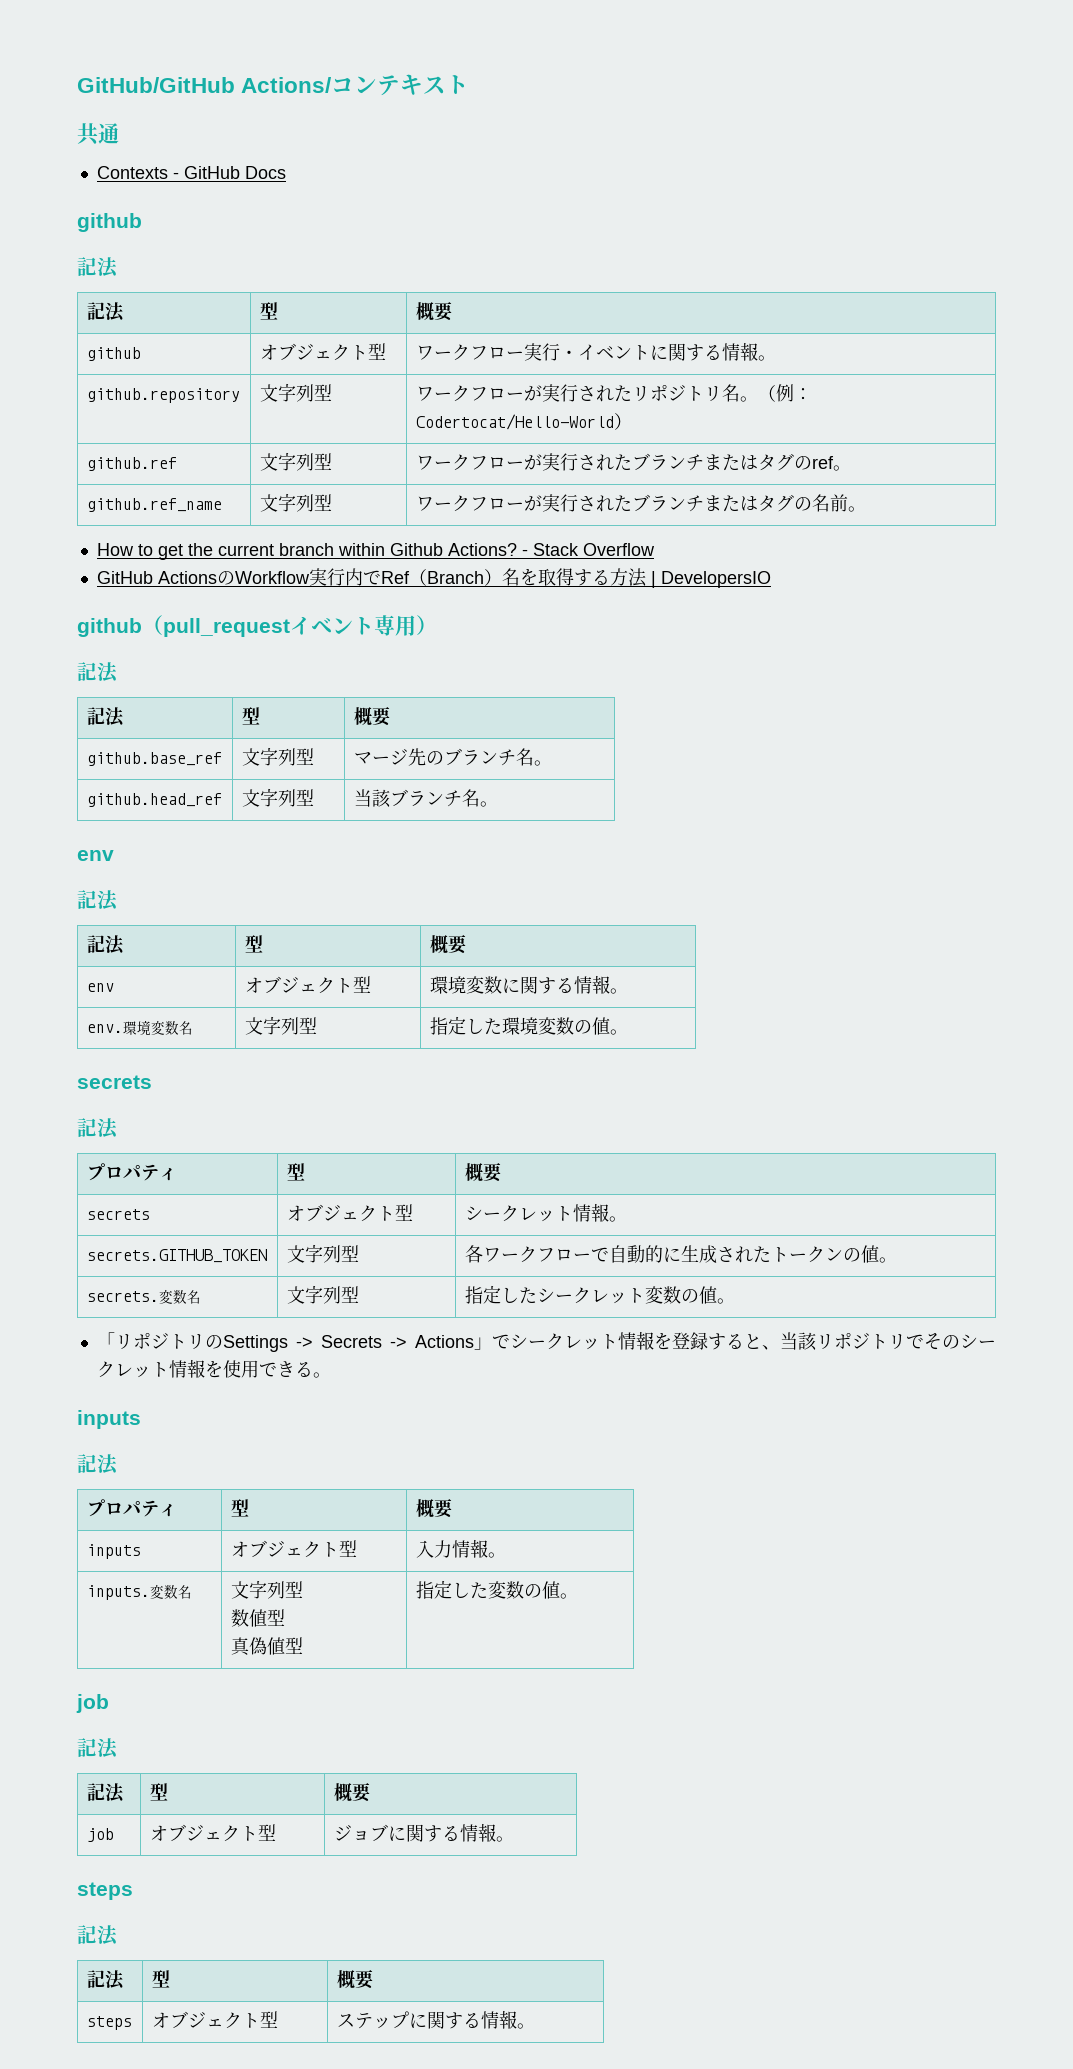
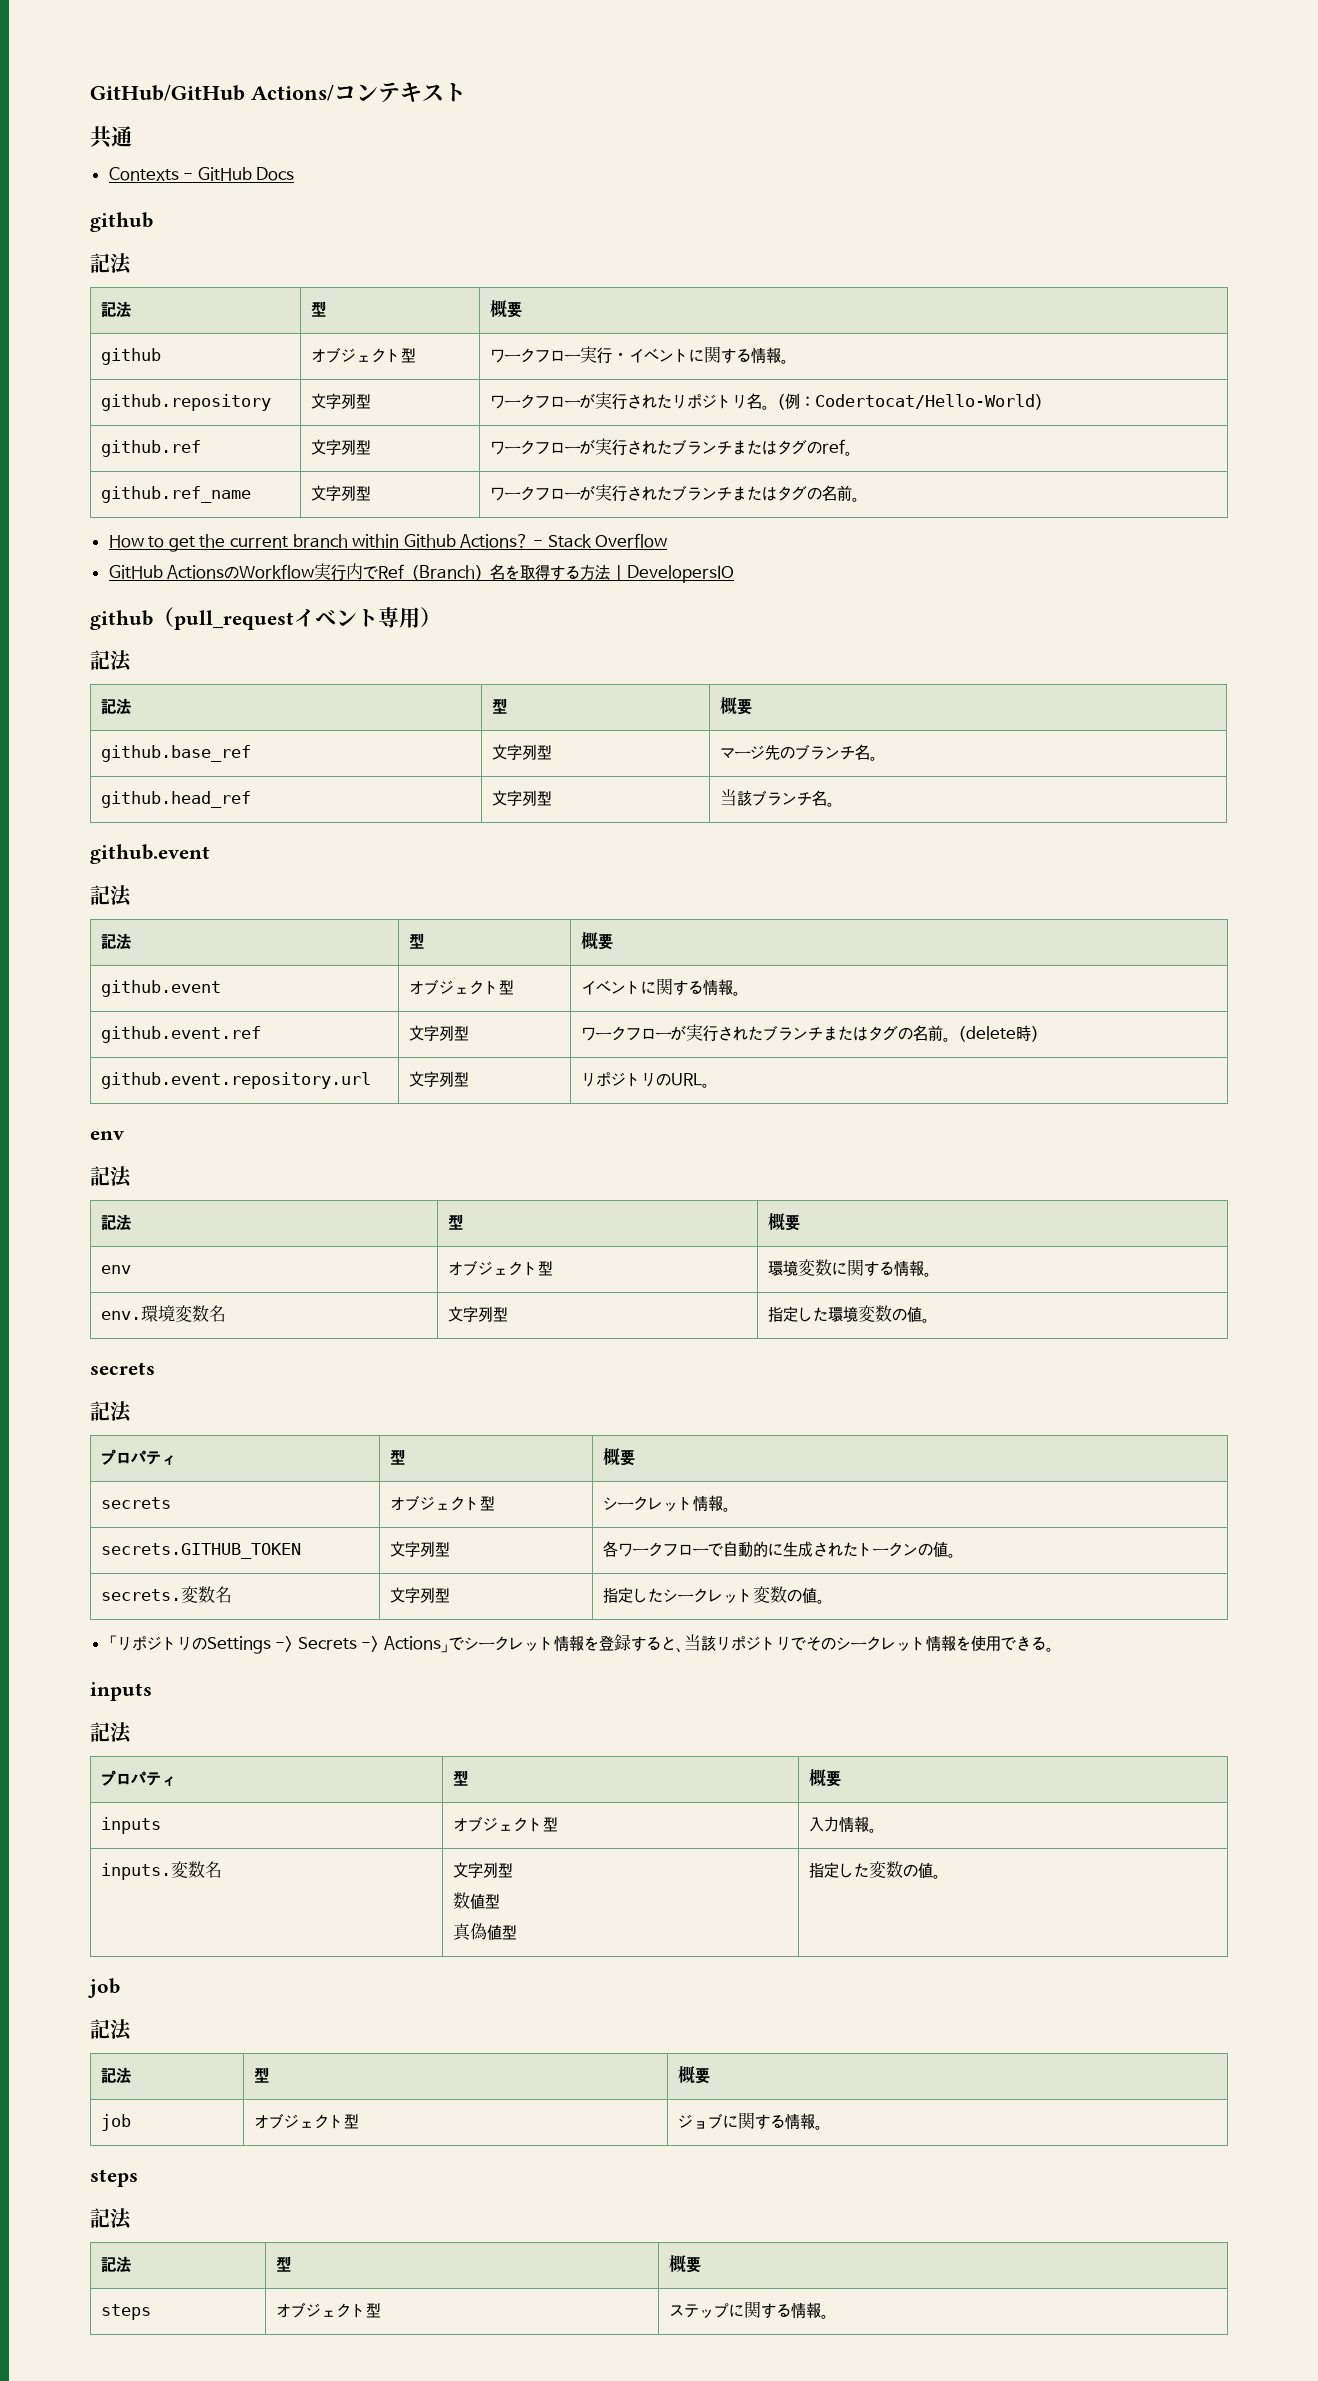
  github.head_ref | 文字列型 | 当該ブランチ名。
+ github.event
+ 記法
+ 記法 | 型 | 概要
+ github.event | オブジェクト型 | イベントに関する情報。
+ github.event.ref | 文字列型 | ワークフローが実行されたブランチまたはタグの名前。（delete時）
+ github.event.repository.url | 文字列型 | リポジトリのURL。

